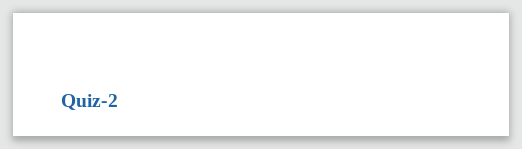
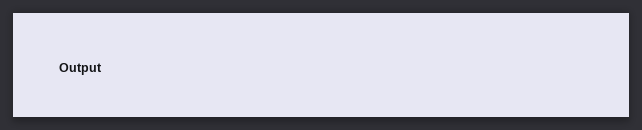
- Quiz-2
+ Output

